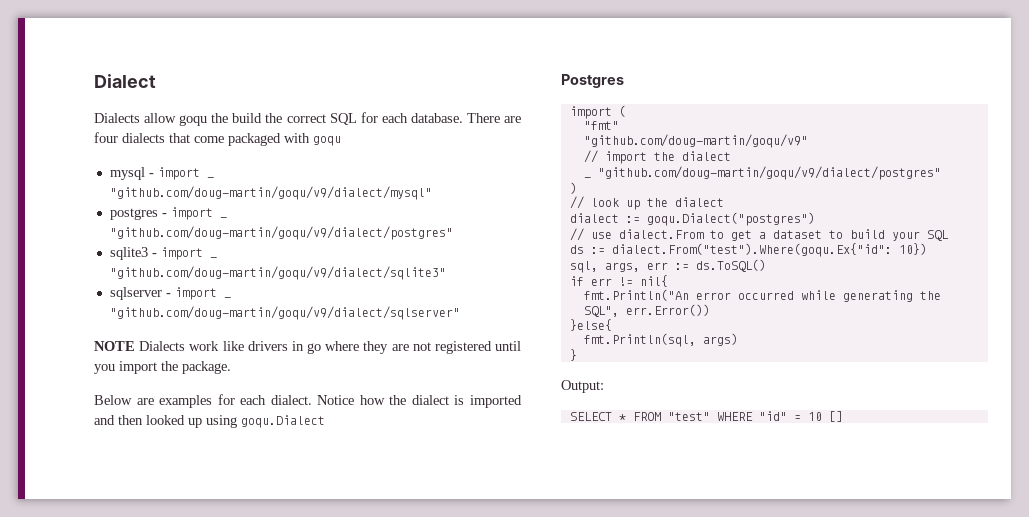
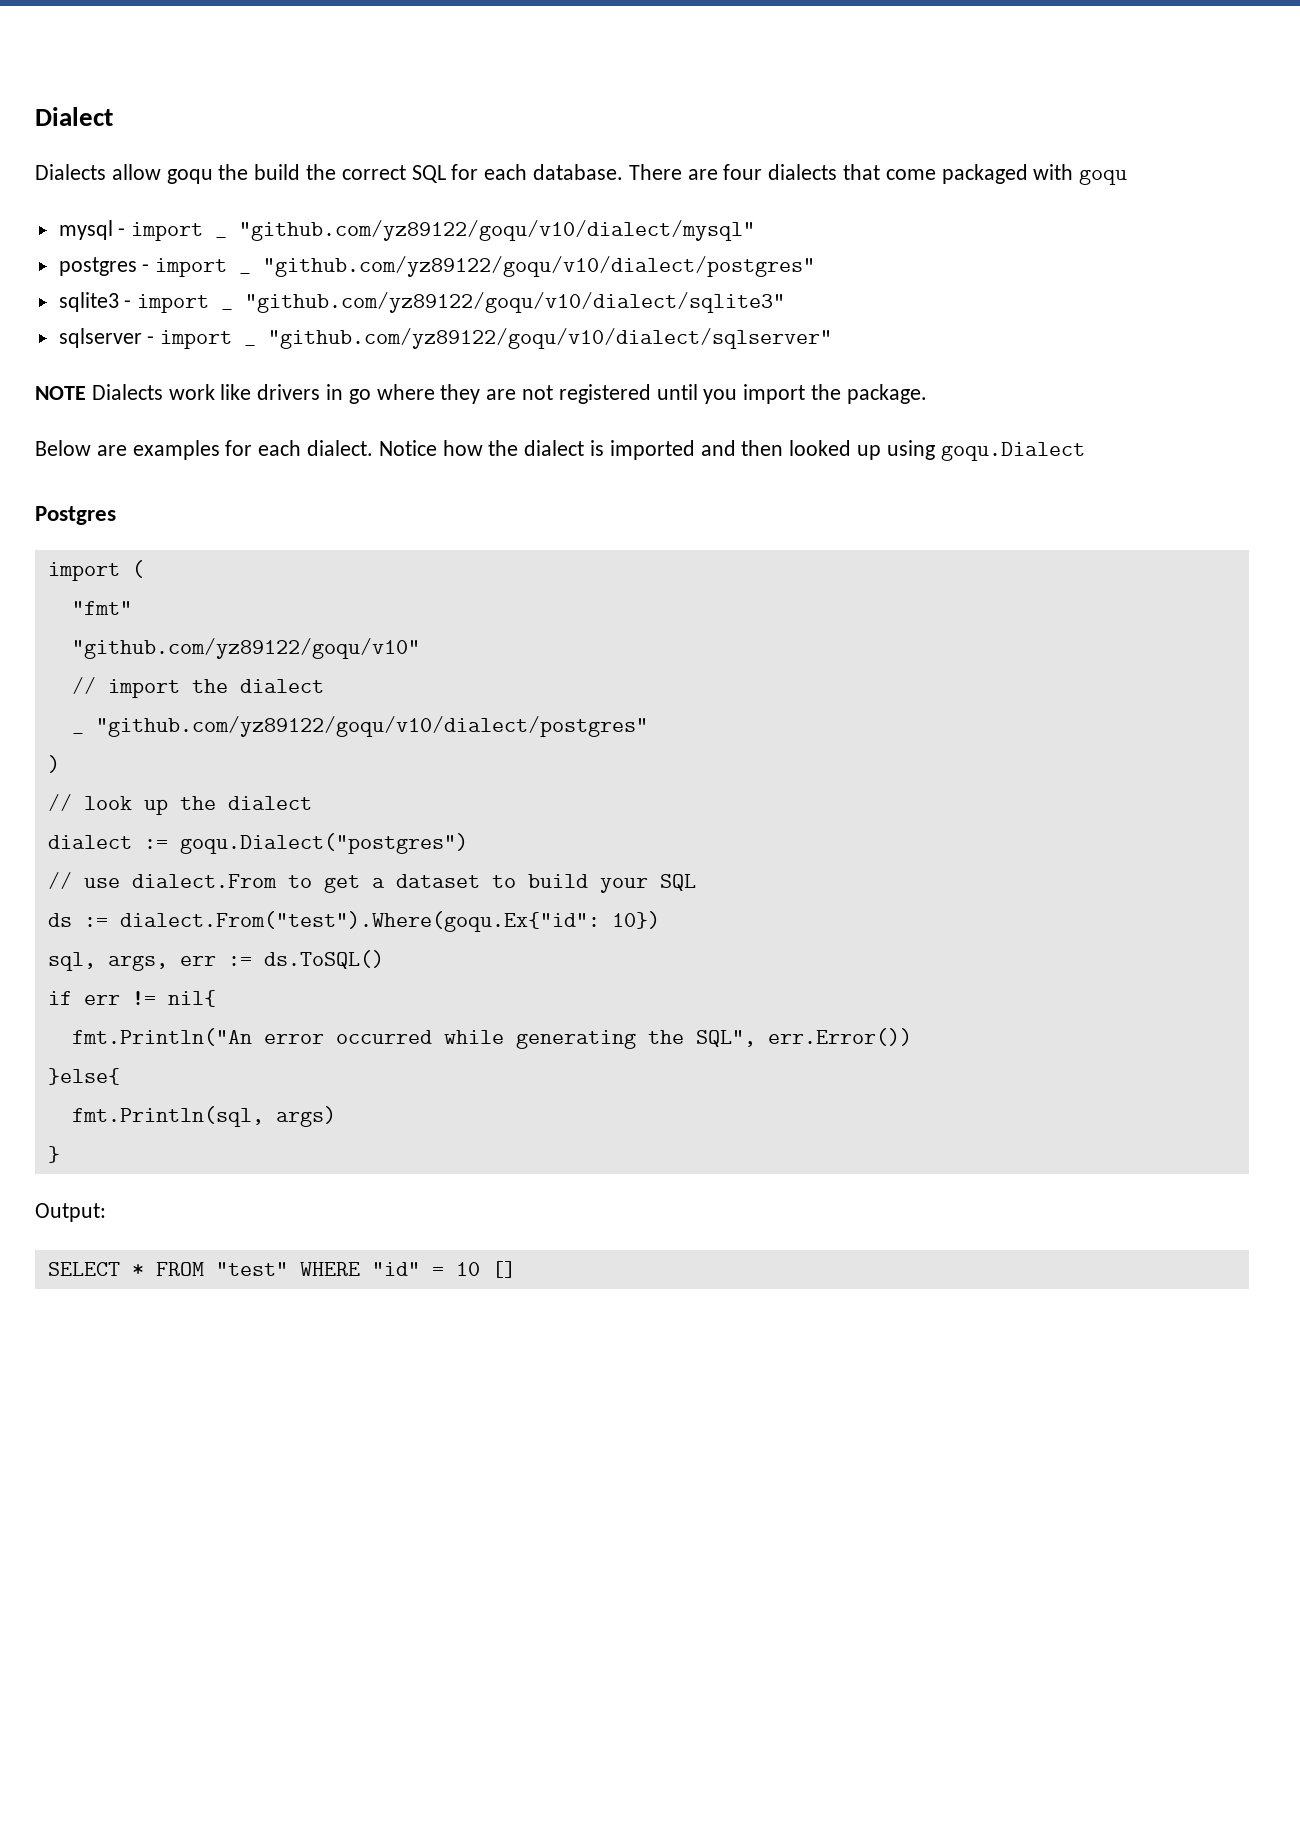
- mysql - import _ "github.com/doug-martin/goqu/v9/dialect/mysql"
+ mysql - import _ "github.com/yz89122/goqu/v10/dialect/mysql"
- postgres - import _ "github.com/doug-martin/goqu/v9/dialect/postgres"
+ postgres - import _ "github.com/yz89122/goqu/v10/dialect/postgres"
- sqlite3 - import _ "github.com/doug-martin/goqu/v9/dialect/sqlite3"
+ sqlite3 - import _ "github.com/yz89122/goqu/v10/dialect/sqlite3"
- sqlserver - import _ "github.com/doug-martin/goqu/v9/dialect/sqlserver"
+ sqlserver - import _ "github.com/yz89122/goqu/v10/dialect/sqlserver"
- "github.com/doug-martin/goqu/v9"
+ "github.com/yz89122/goqu/v10"
  // import the dialect
- _ "github.com/doug-martin/goqu/v9/dialect/postgres"
+ _ "github.com/yz89122/goqu/v10/dialect/postgres"

